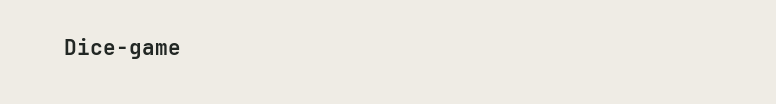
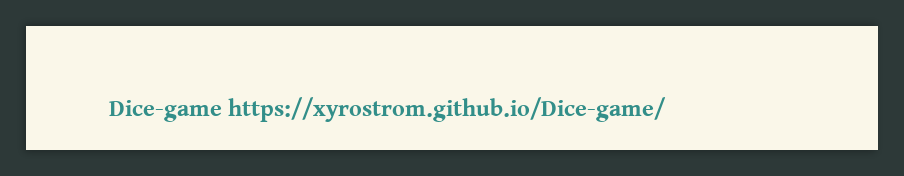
- Dice-game
+ Dice-game https://xyrostrom.github.io/Dice-game/

